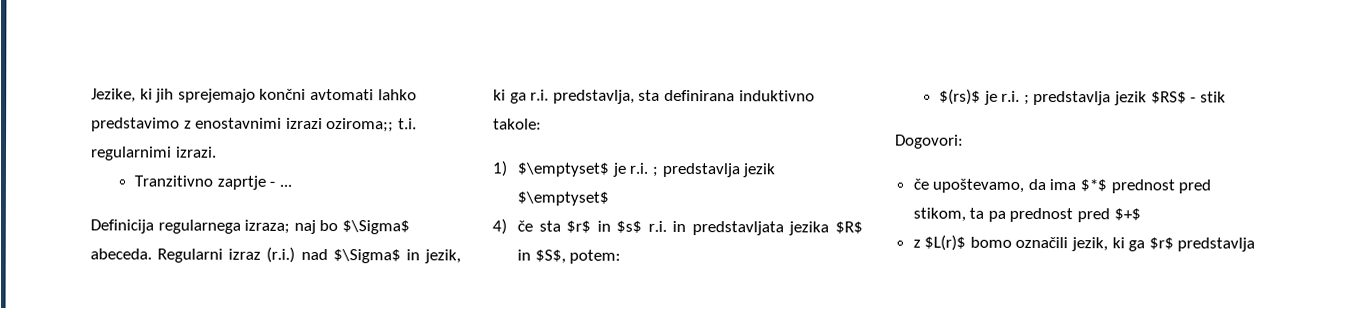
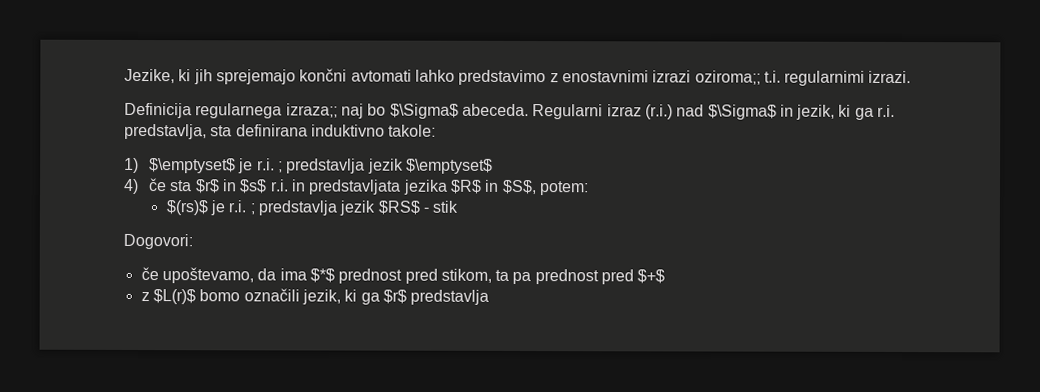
- Tranzitivno zaprtje - ...
- Definicija regularnega izraza; naj bo $\Sigma$ abeceda.
+ Definicija regularnega izraza;; naj bo $\Sigma$ abeceda.

